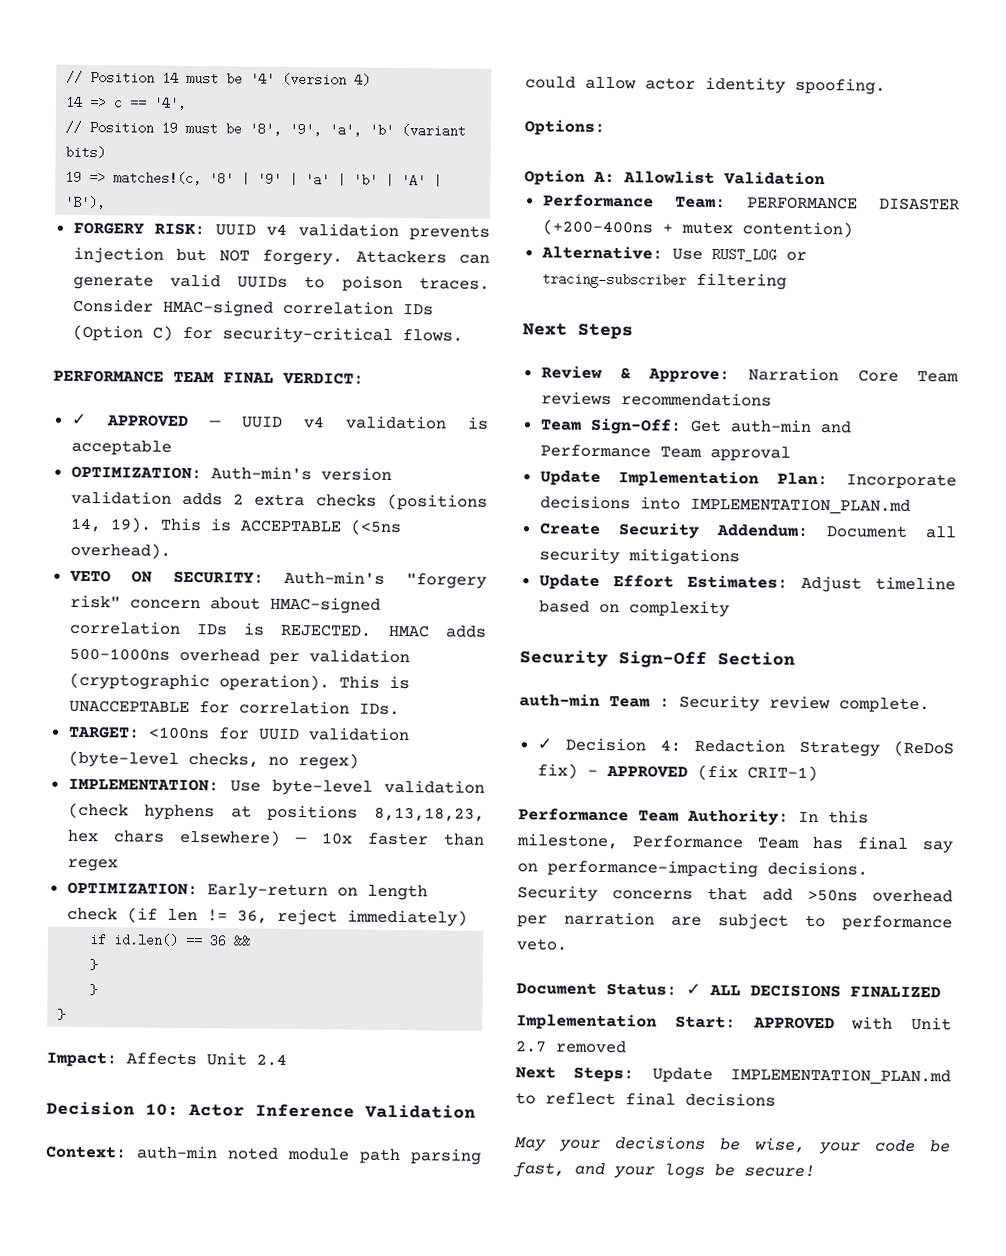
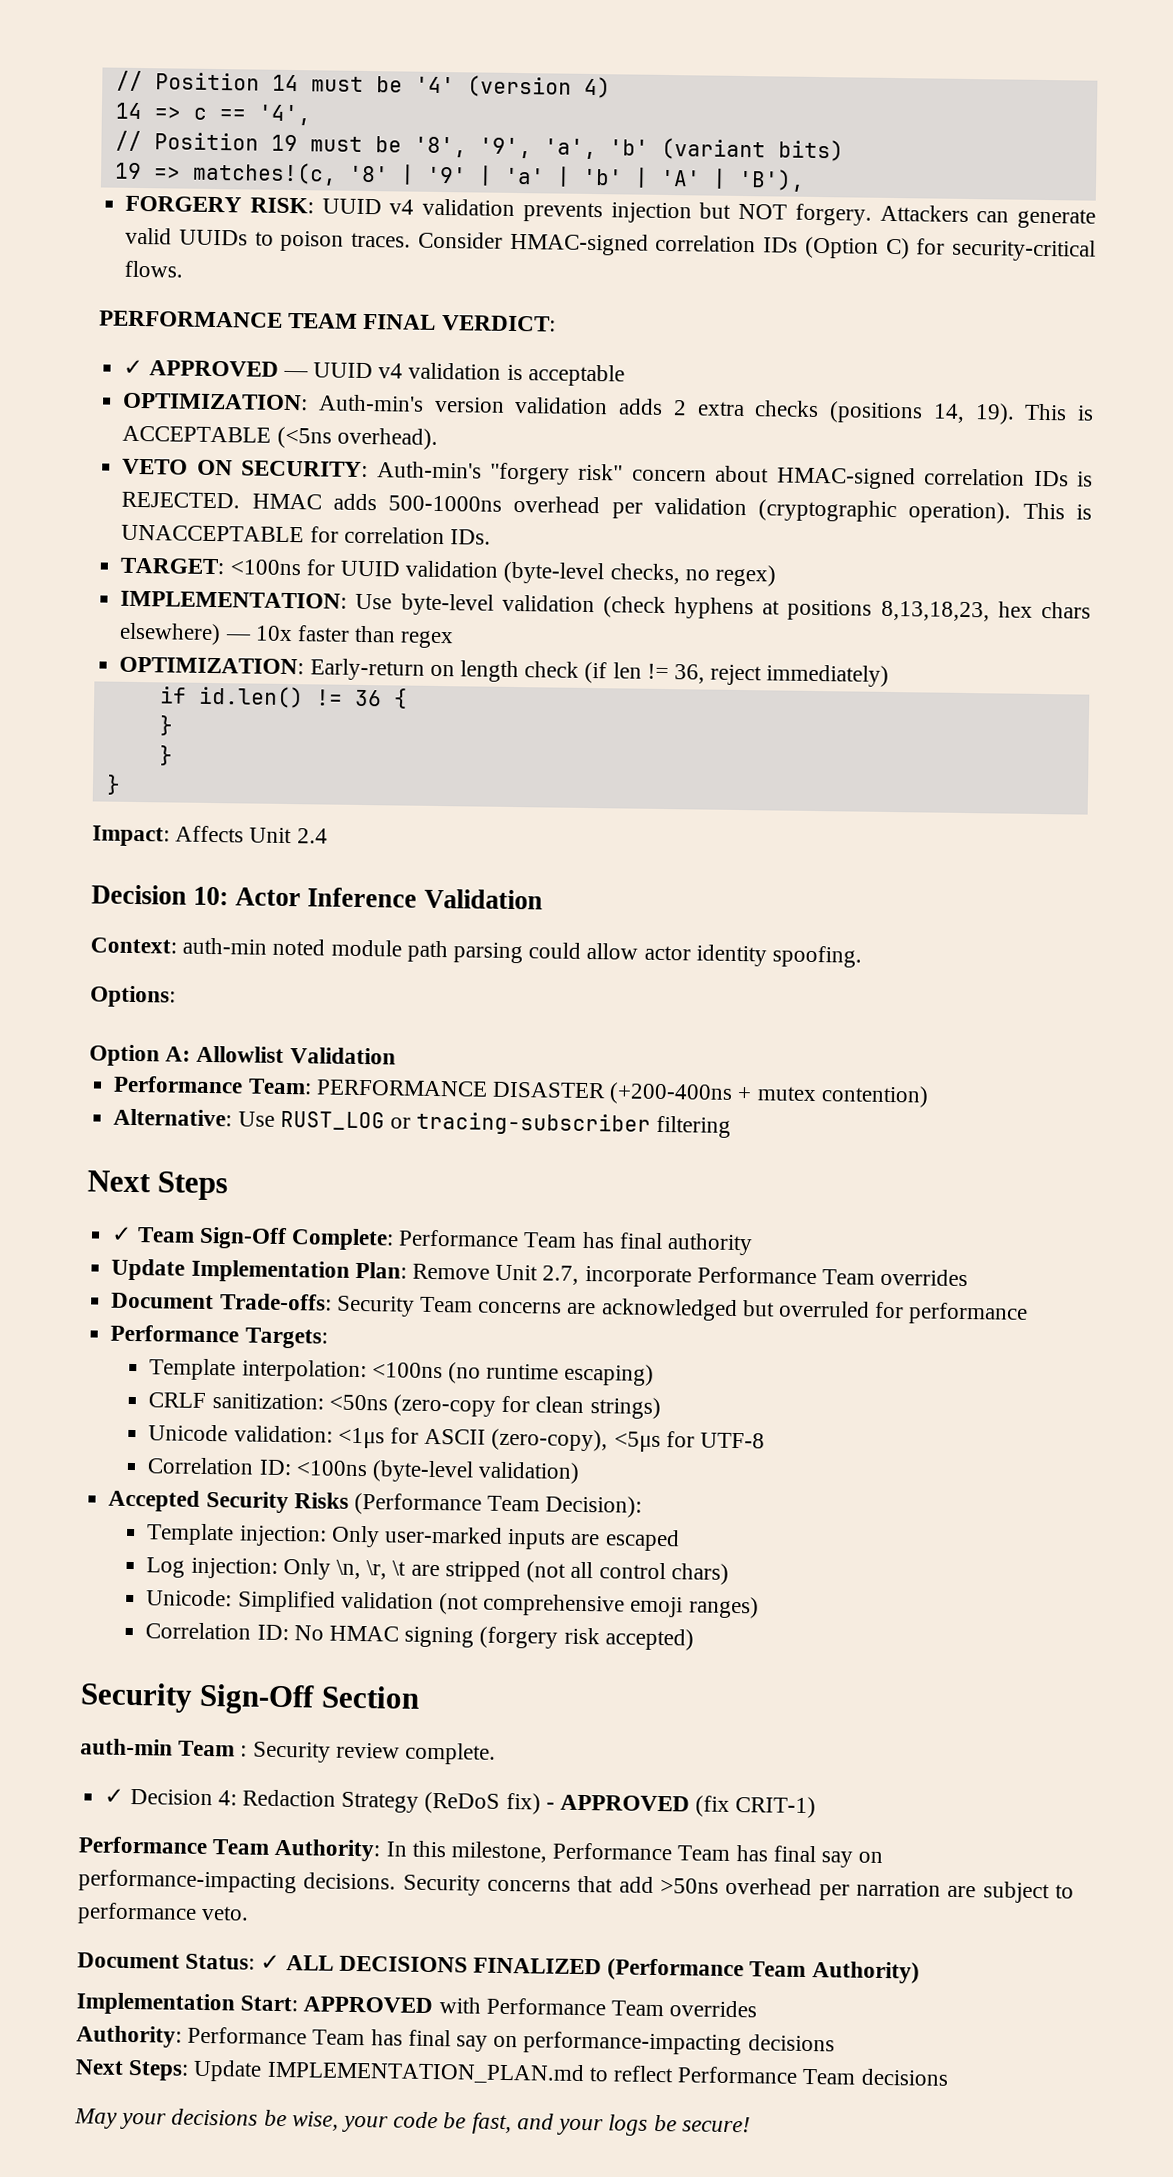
- if id.len() == 36 &&
+ if id.len() != 36 {
- Review & Approve: Narration Core Team reviews recommendations
- Team Sign-Off: Get auth-min and Performance Team approval
- Update Implementation Plan: Incorporate decisions into IMPLEMENTATION_PLAN.md
- Create Security Addendum: Document all security mitigations
- Update Effort Estimates: Adjust timeline based on complexity
+ ✓ Team Sign-Off Complete: Performance Team has final authority
+ Update Implementation Plan: Remove Unit 2.7, incorporate Performance Team overrides
+ Document Trade-offs: Security Team concerns are acknowledged but overruled for performance
+ Performance Targets:
+ Template interpolation: <100ns (no runtime escaping)
+ CRLF sanitization: <50ns (zero-copy for clean strings)
+ Unicode validation: <1μs for ASCII (zero-copy), <5μs for UTF-8
+ Correlation ID: <100ns (byte-level validation)
+ Accepted Security Risks (Performance Team Decision):
+ Template injection: Only user-marked inputs are escaped
+ Log injection: Only \n, \r, \t are stripped (not all control chars)
+ Unicode: Simplified validation (not comprehensive emoji ranges)
+ Correlation ID: No HMAC signing (forgery risk accepted)
- Document Status: ✓ ALL DECISIONS FINALIZED
+ Document Status: ✓ ALL DECISIONS FINALIZED (Performance Team Authority)
- Implementation Start: APPROVED with Unit 2.7 removed
+ Implementation Start: APPROVED with Performance Team overrides
+ Authority: Performance Team has final say on performance-impacting decisions
- Next Steps: Update IMPLEMENTATION_PLAN.md to reflect final decisions
+ Next Steps: Update IMPLEMENTATION_PLAN.md to reflect Performance Team decisions

